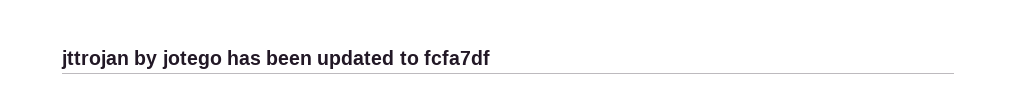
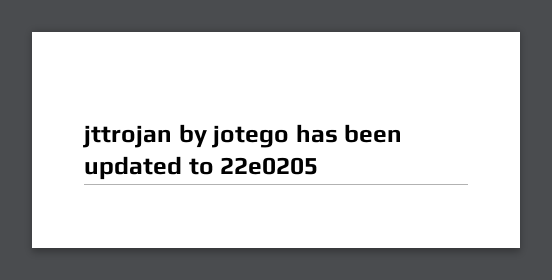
- jttrojan by jotego has been updated to fcfa7df
+ jttrojan by jotego has been updated to 22e0205

